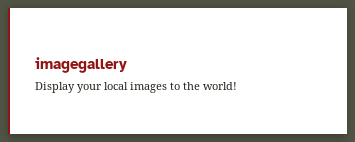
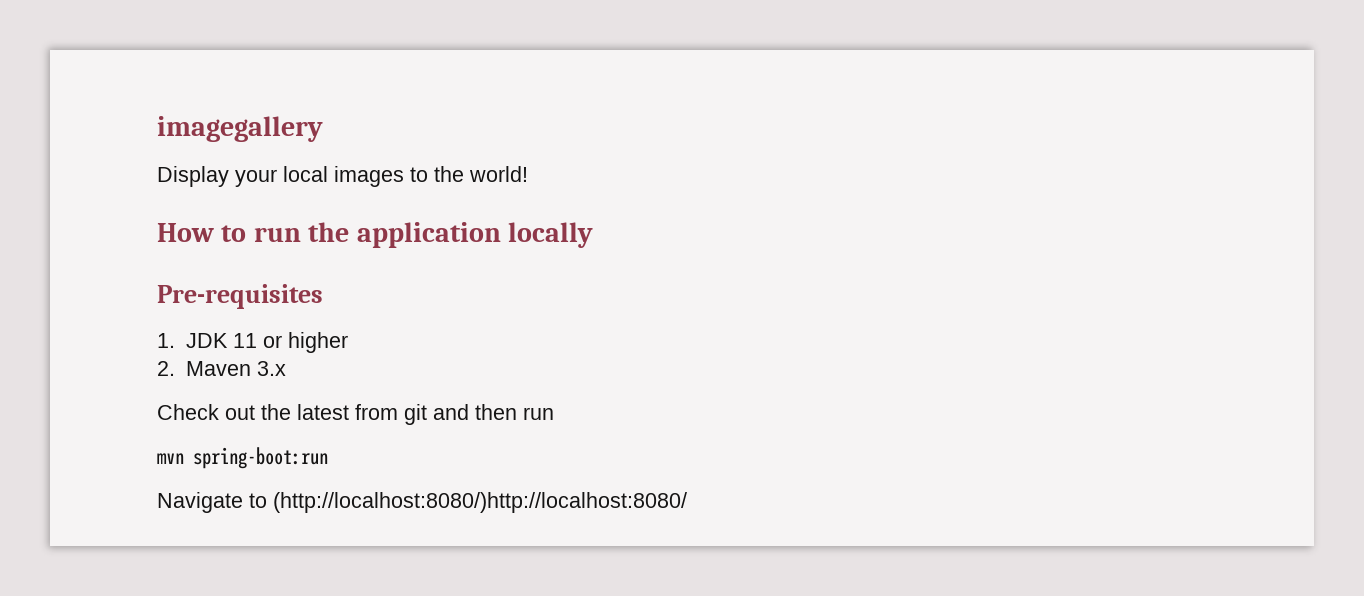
+ How to run the application locally
+ Pre-requisites
+ 1. JDK 11 or higher
+ 2. Maven 3.x
+ Check out the latest from git and then run
+ mvn spring-boot:run
+ Navigate to (http://localhost:8080/)http://localhost:8080/

